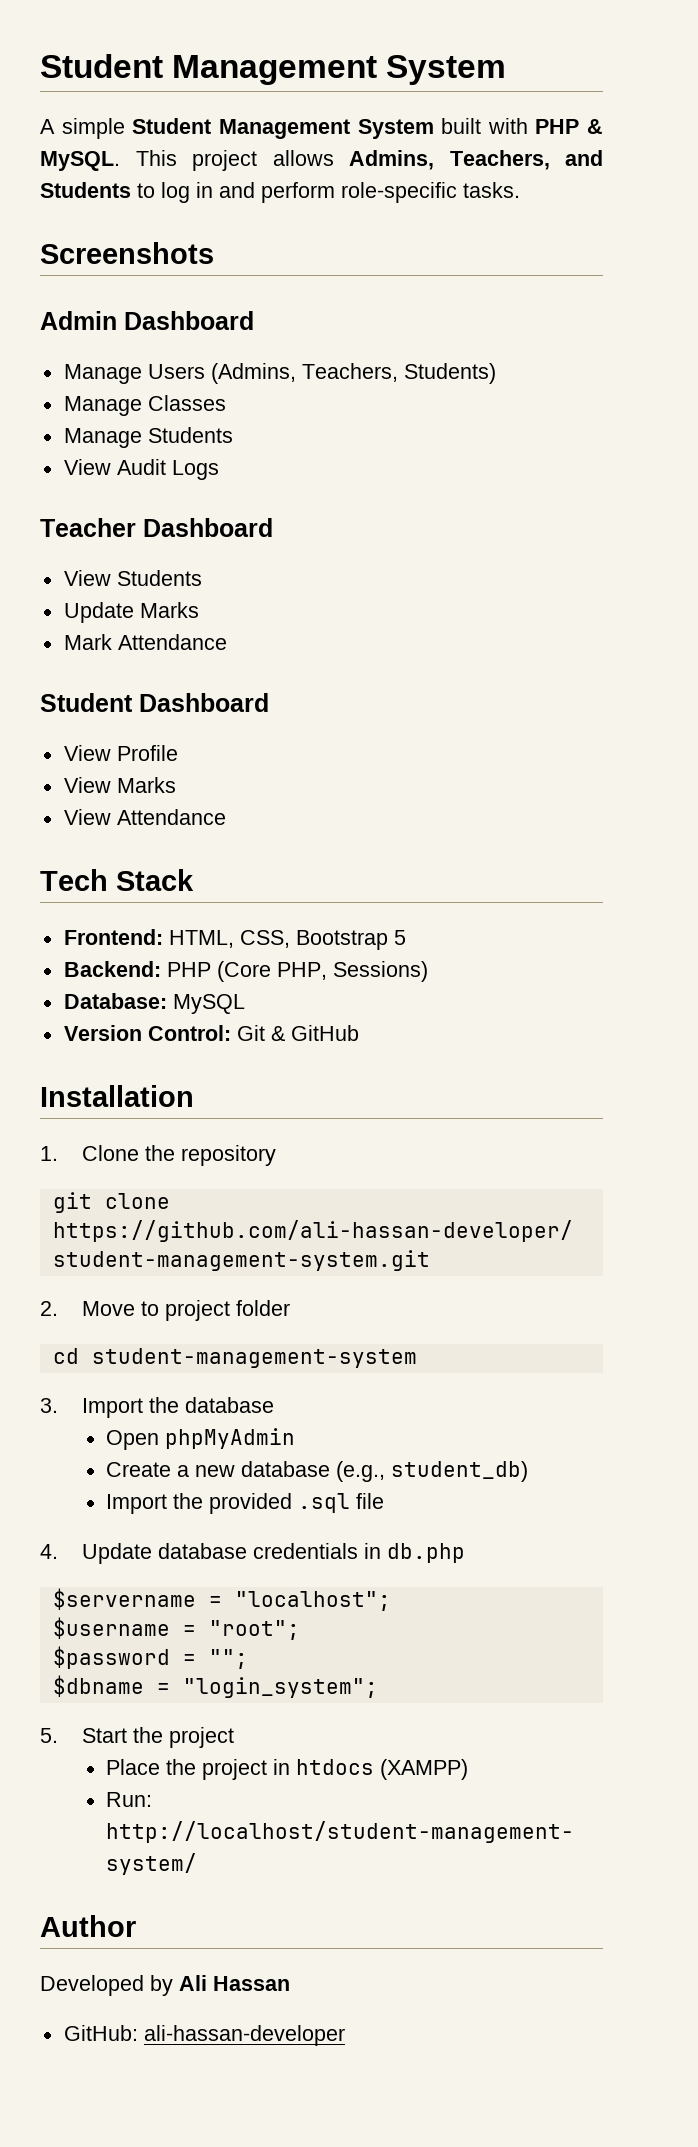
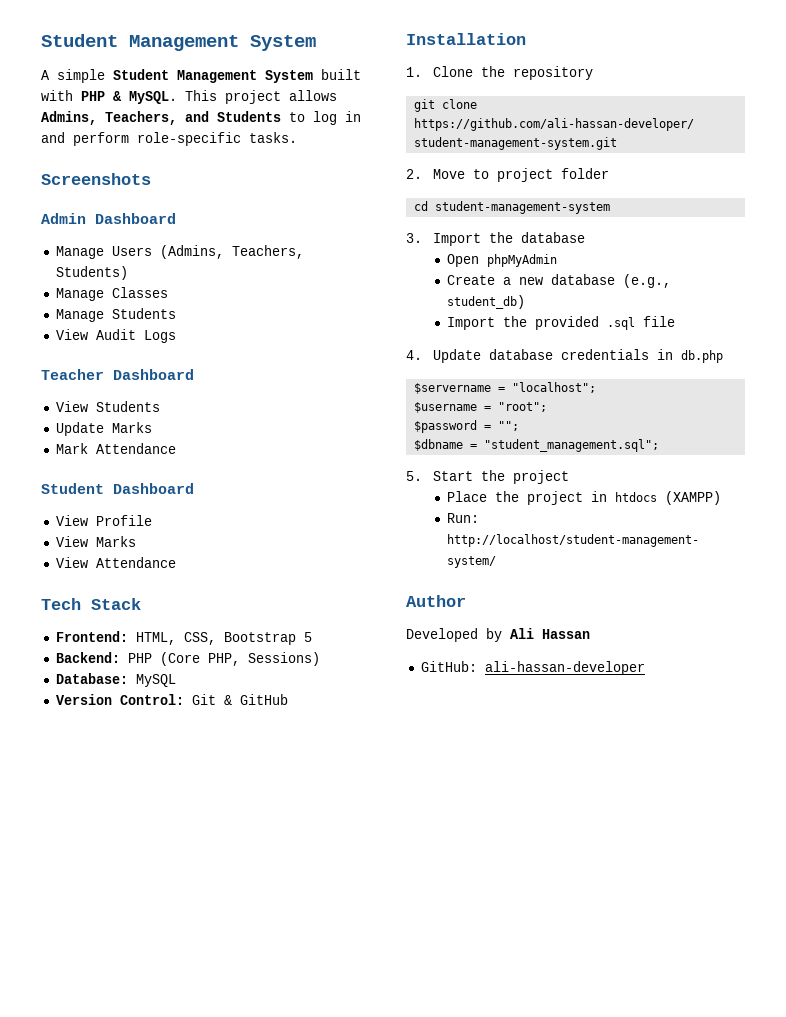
- $dbname = "login_system";
+ $dbname = "student_management.sql";

